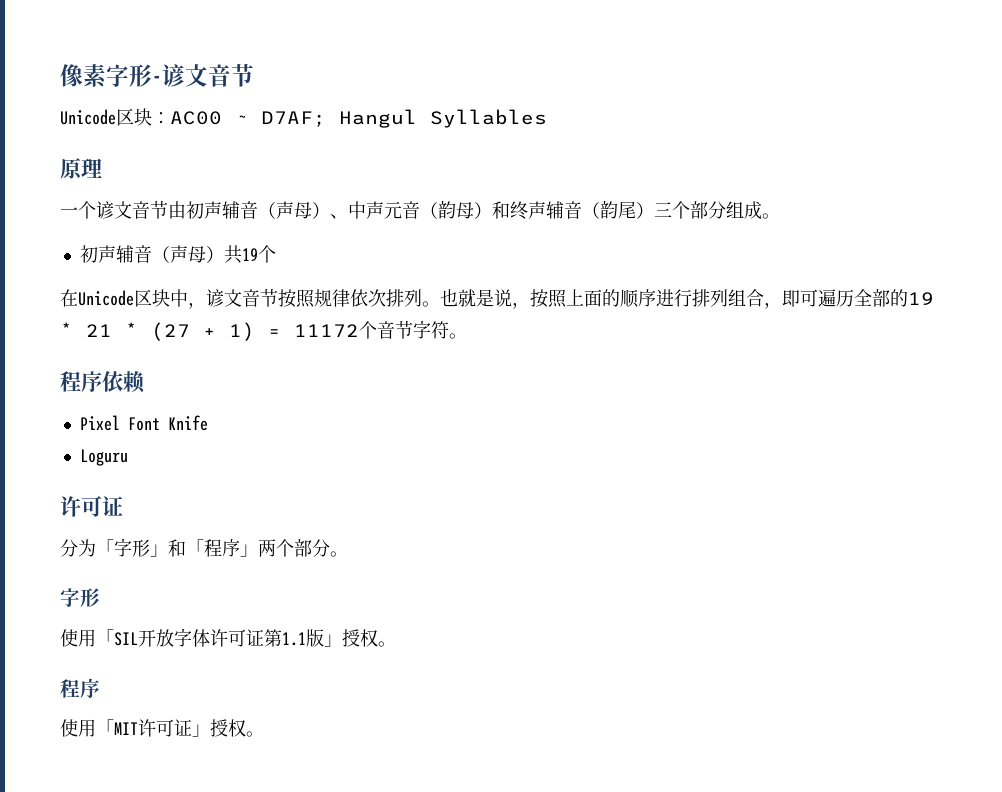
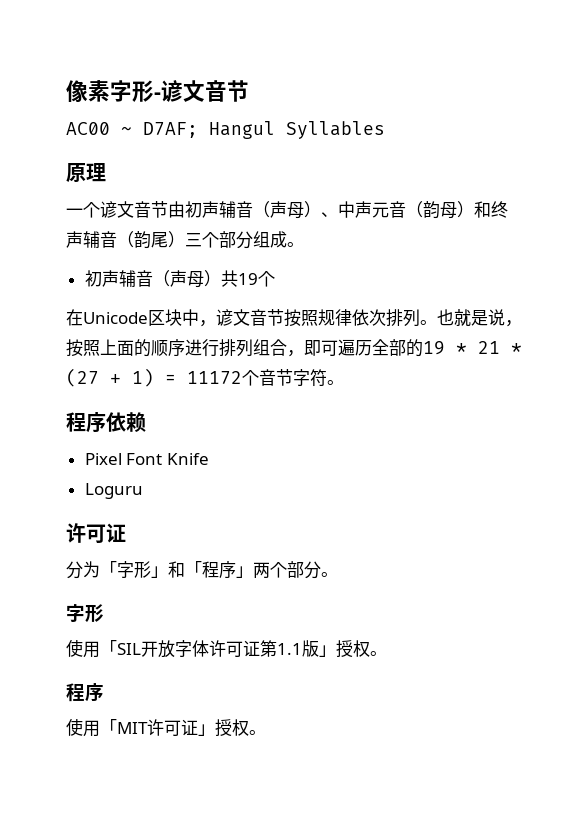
- Unicode区块：AC00 ~ D7AF; Hangul Syllables
+ AC00 ~ D7AF; Hangul Syllables

